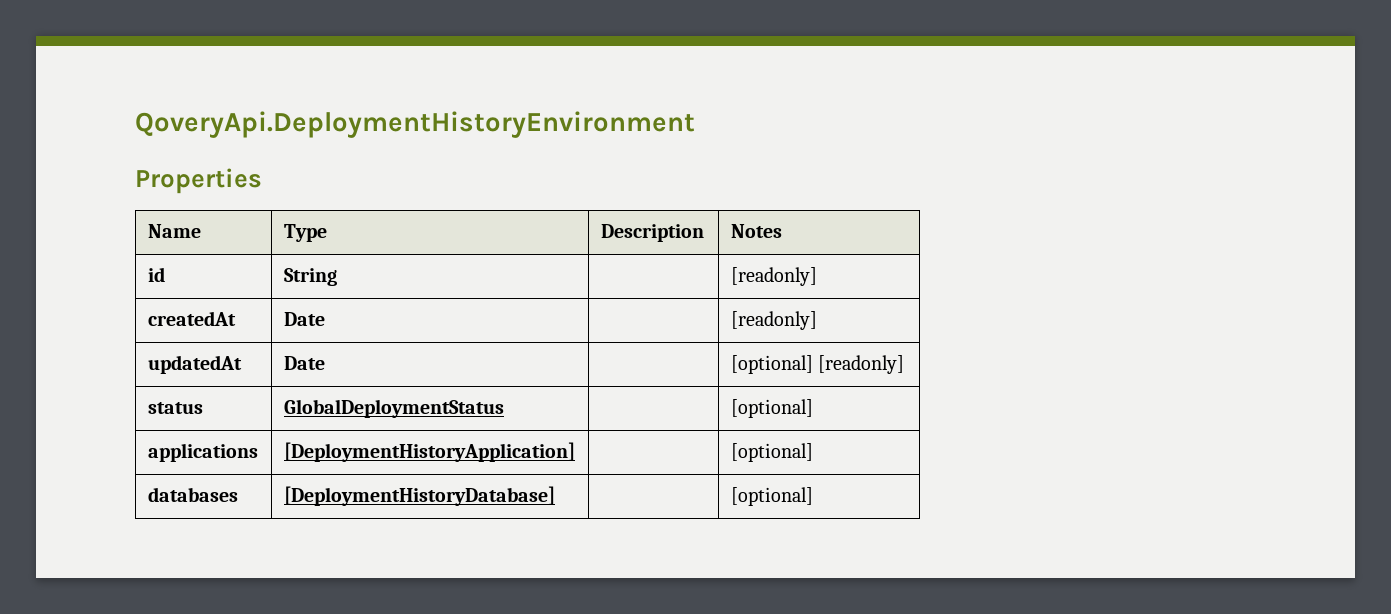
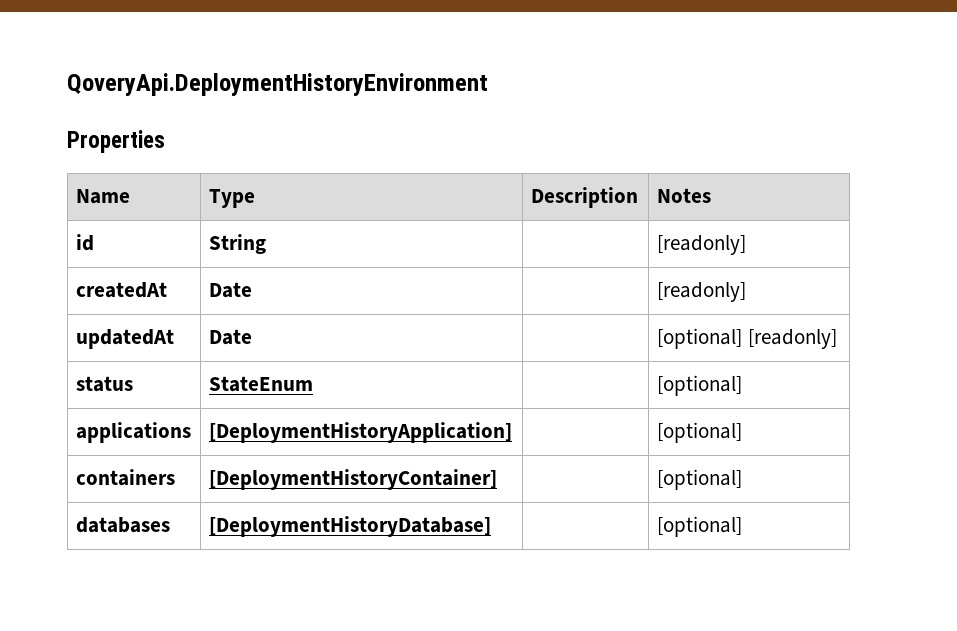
- status | GlobalDeploymentStatus | | [optional]
+ status | StateEnum | | [optional]
+ containers | [DeploymentHistoryContainer] | | [optional]

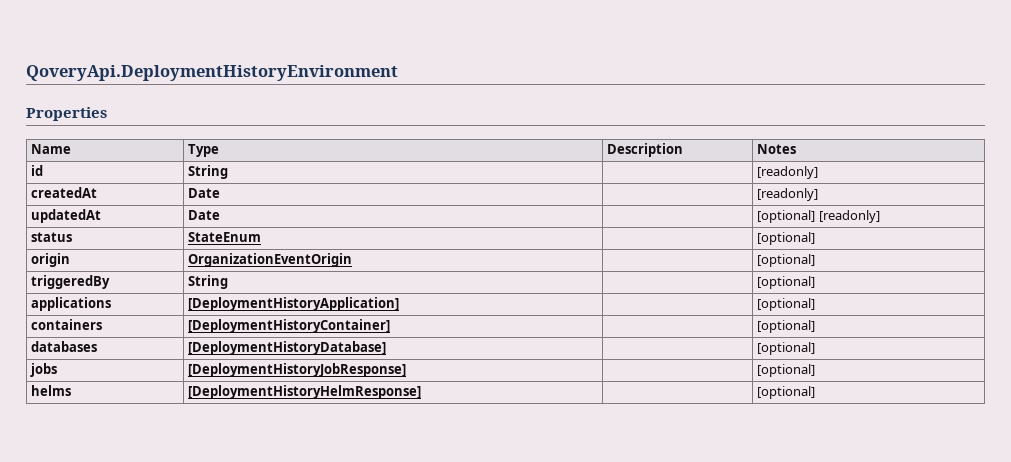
+ origin | OrganizationEventOrigin | | [optional]
+ triggeredBy | String | | [optional]
+ jobs | [DeploymentHistoryJobResponse] | | [optional]
+ helms | [DeploymentHistoryHelmResponse] | | [optional]

